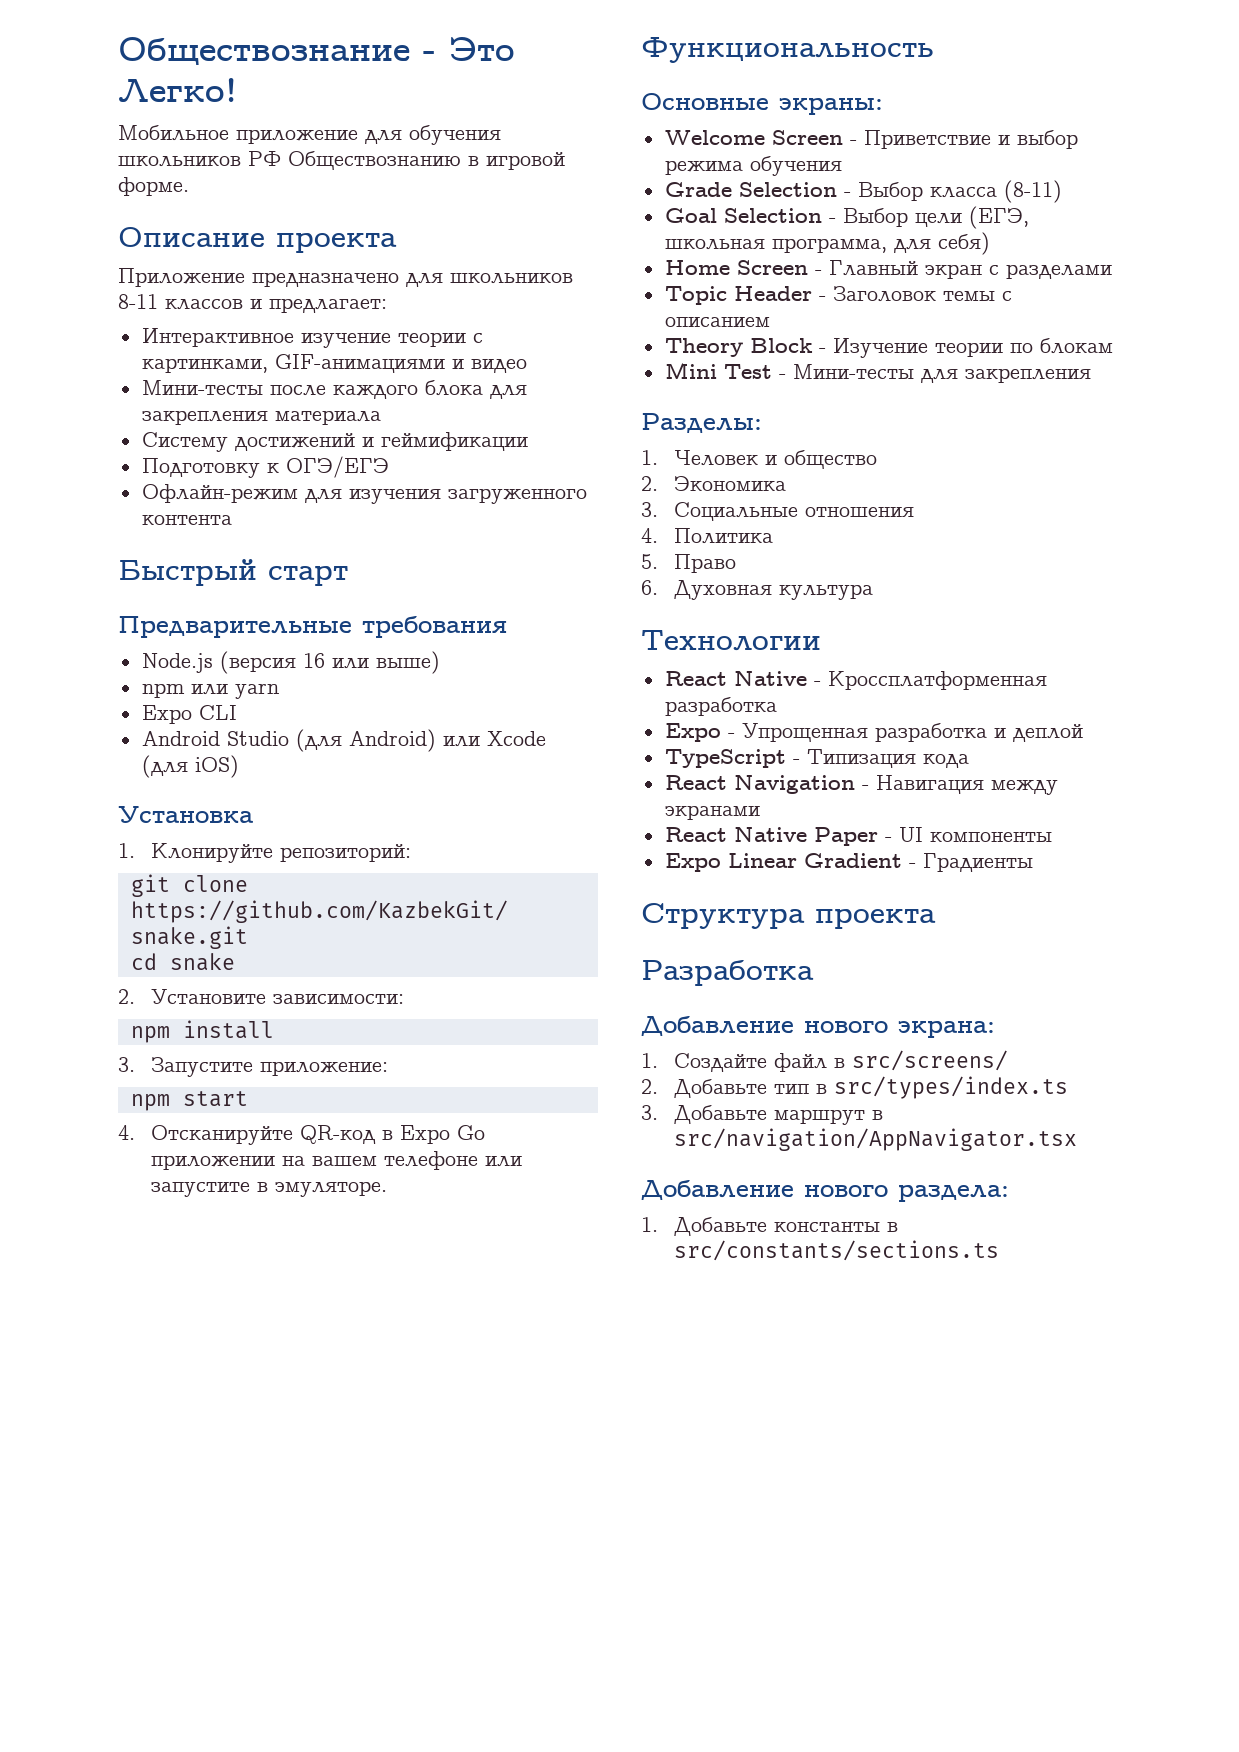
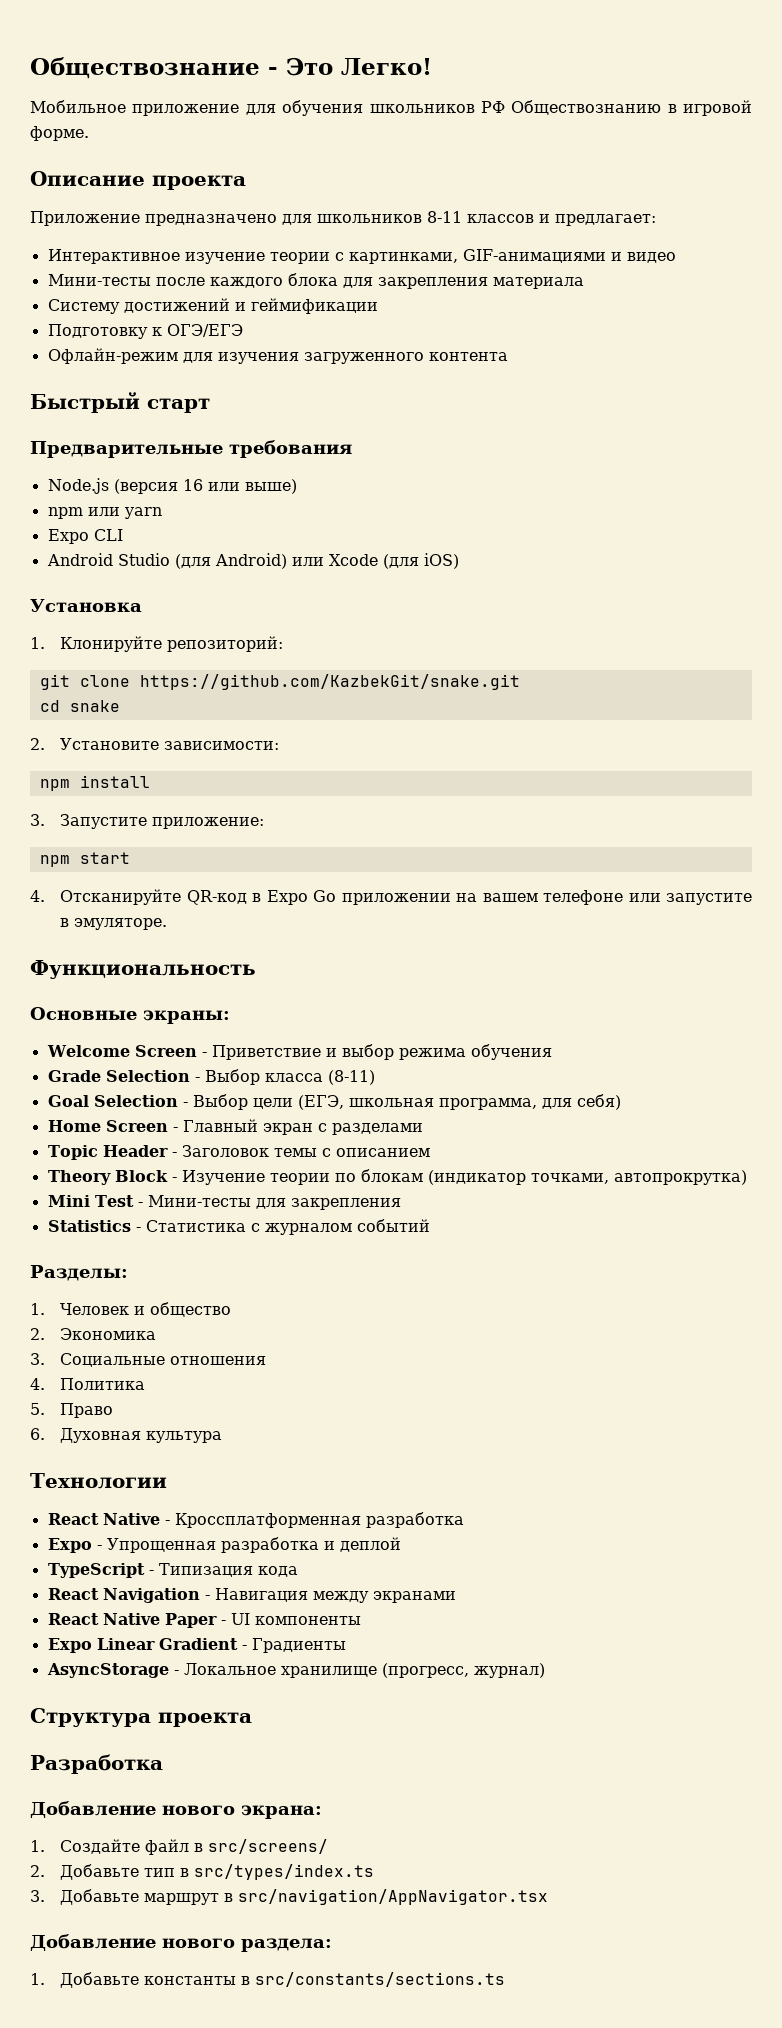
- Theory Block - Изучение теории по блокам
+ Theory Block - Изучение теории по блокам (индикатор точками, автопрокрутка)
+ Statistics - Статистика с журналом событий
+ AsyncStorage - Локальное хранилище (прогресс, журнал)

